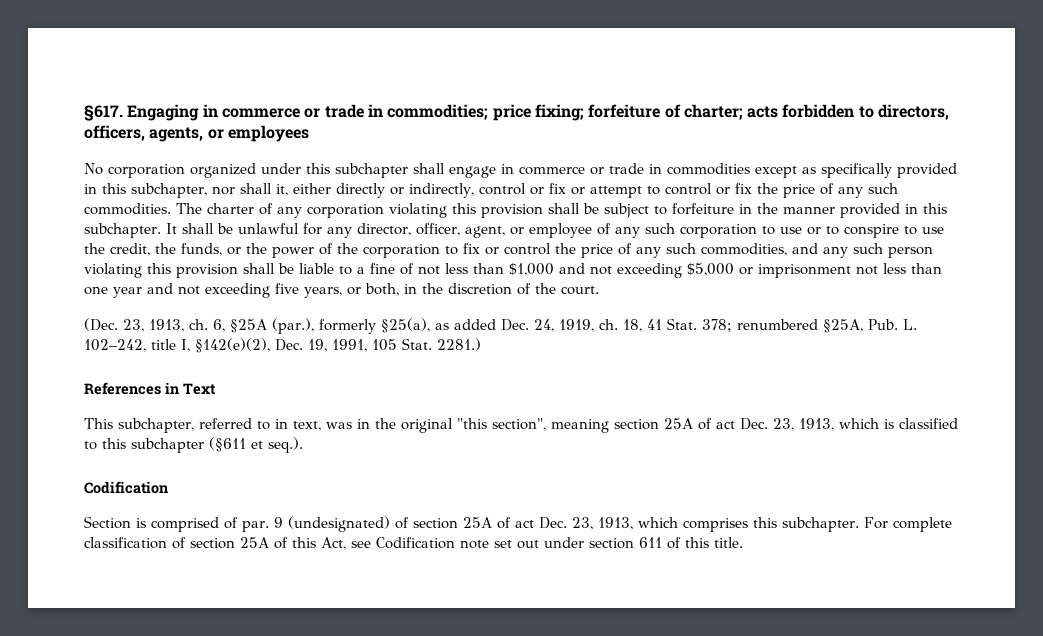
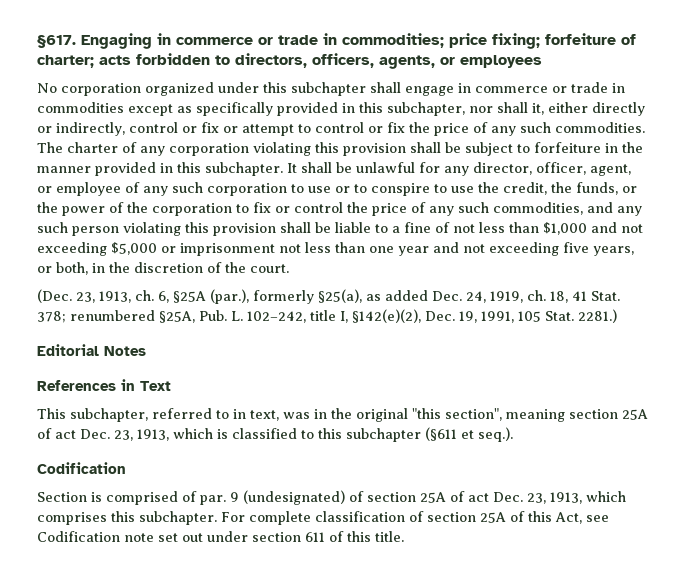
+ Editorial Notes

